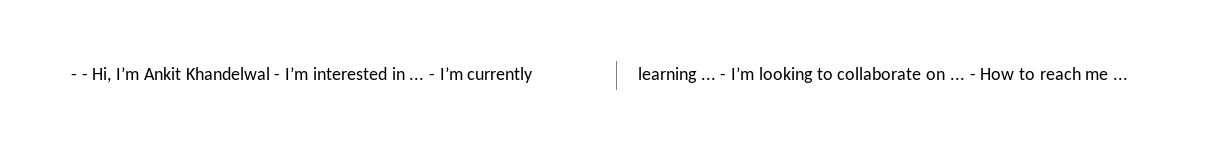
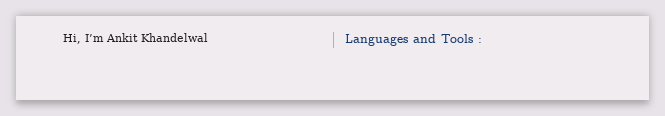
- - - Hi, I’m Ankit Khandelwal - I’m interested in ... - I’m currently learning ... - I’m looking to collaborate on ... - How to reach me ...
+ Hi, I’m Ankit Khandelwal
+ Languages and Tools :

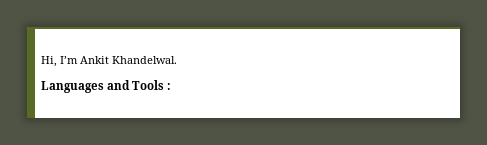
- Hi, I’m Ankit Khandelwal
+ Hi, I’m Ankit Khandelwal.

